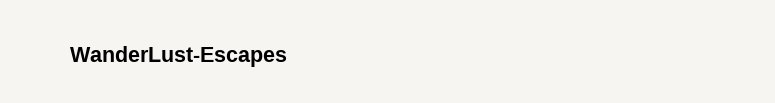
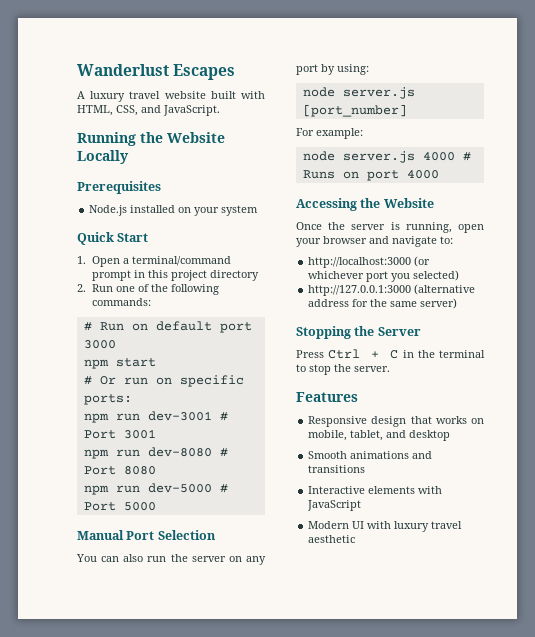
- WanderLust-Escapes
+ Wanderlust Escapes
+ A luxury travel website built with HTML, CSS, and JavaScript.
+ Running the Website Locally
+ Prerequisites
+ Node.js installed on your system
+ Quick Start
+ 1. Open a terminal/command prompt in this project directory
+ 2. Run one of the following commands:
+ # Run on default port 3000
+ npm start
+ # Or run on specific ports:
+ npm run dev-3001 # Port 3001
+ npm run dev-8080 # Port 8080
+ npm run dev-5000 # Port 5000
+ Manual Port Selection
+ You can also run the server on any port by using:
+ node server.js [port_number]
+ For example:
+ node server.js 4000 # Runs on port 4000
+ Accessing the Website
+ Once the server is running, open your browser and navigate to:
+ http://localhost:3000 (or whichever port you selected)
+ http://127.0.0.1:3000 (alternative address for the same server)
+ Stopping the Server
+ Press Ctrl + C in the terminal to stop the server.
+ Features
+ Responsive design that works on mobile, tablet, and desktop
+ Smooth animations and transitions
+ Interactive elements with JavaScript
+ Modern UI with luxury travel aesthetic

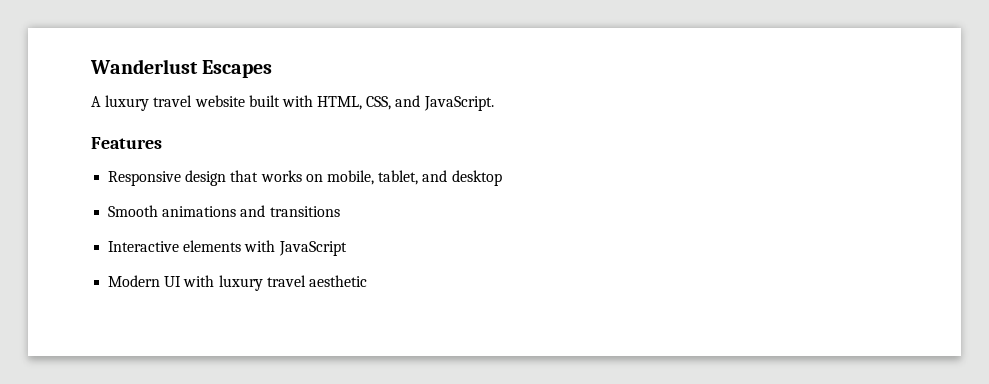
- Running the Website Locally
- Prerequisites
- Node.js installed on your system
- Quick Start
- 1. Open a terminal/command prompt in this project directory
- 2. Run one of the following commands:
- # Run on default port 3000
- npm start
- # Or run on specific ports:
- npm run dev-3001 # Port 3001
- npm run dev-8080 # Port 8080
- npm run dev-5000 # Port 5000
- Manual Port Selection
- You can also run the server on any port by using:
- node server.js [port_number]
- For example:
- node server.js 4000 # Runs on port 4000
- Accessing the Website
- Once the server is running, open your browser and navigate to:
- http://localhost:3000 (or whichever port you selected)
- http://127.0.0.1:3000 (alternative address for the same server)
- Stopping the Server
- Press Ctrl + C in the terminal to stop the server.

